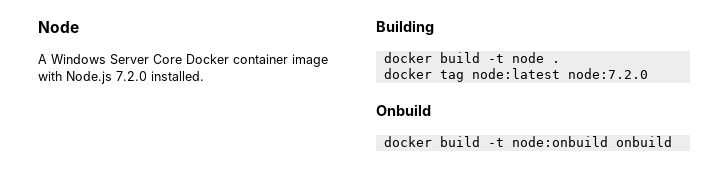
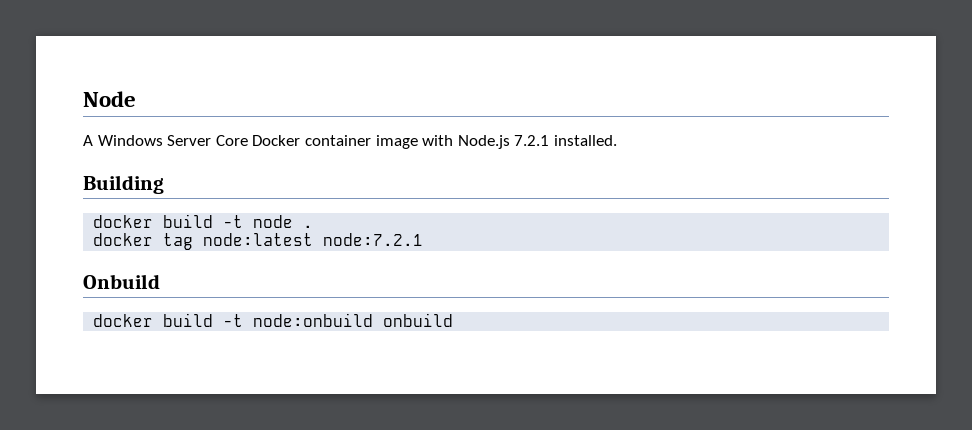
- A Windows Server Core Docker container image with Node.js 7.2.0 installed.
+ A Windows Server Core Docker container image with Node.js 7.2.1 installed.
- docker tag node:latest node:7.2.0
+ docker tag node:latest node:7.2.1

